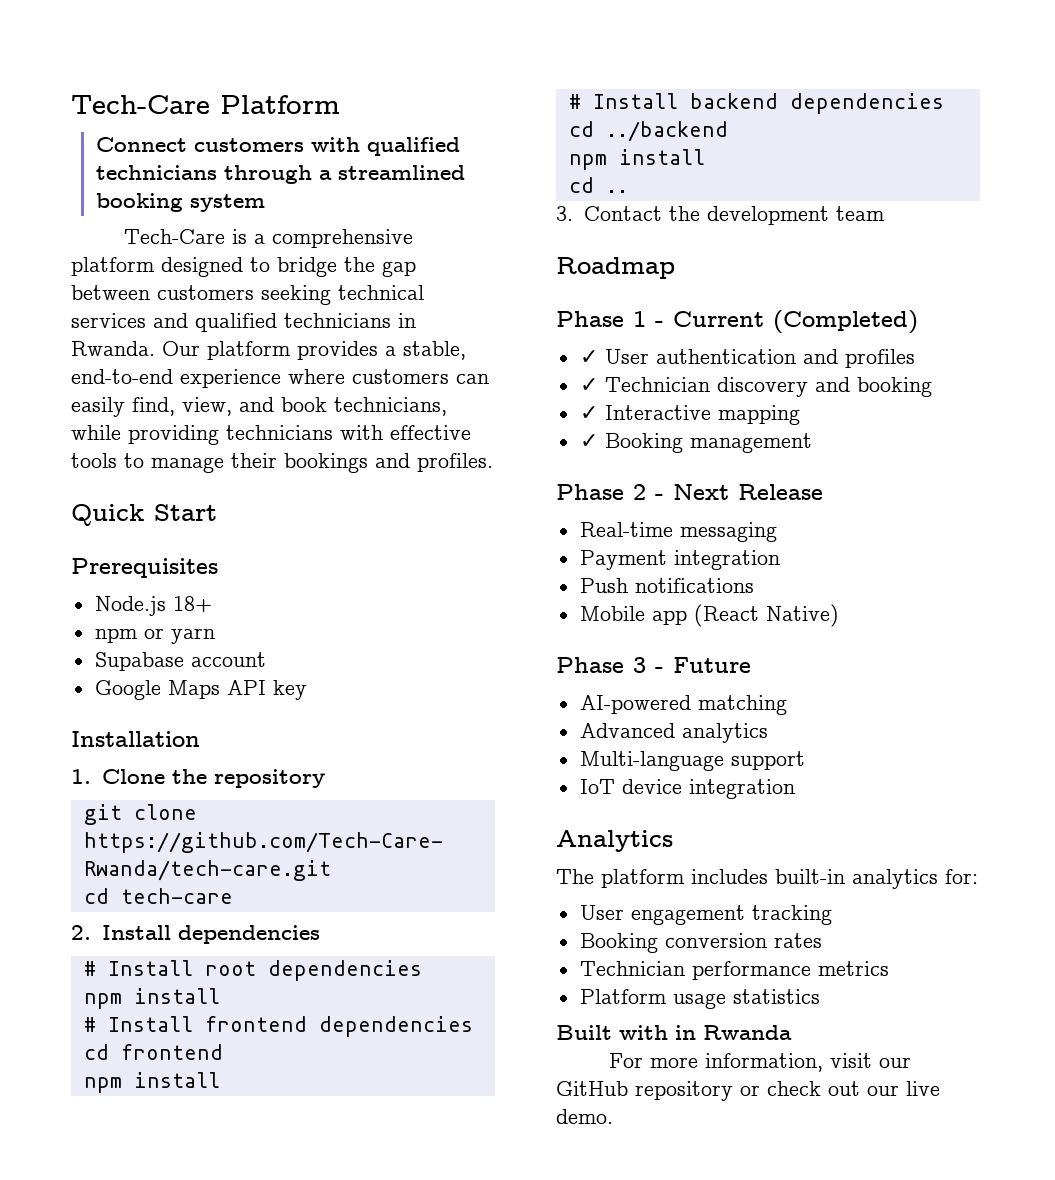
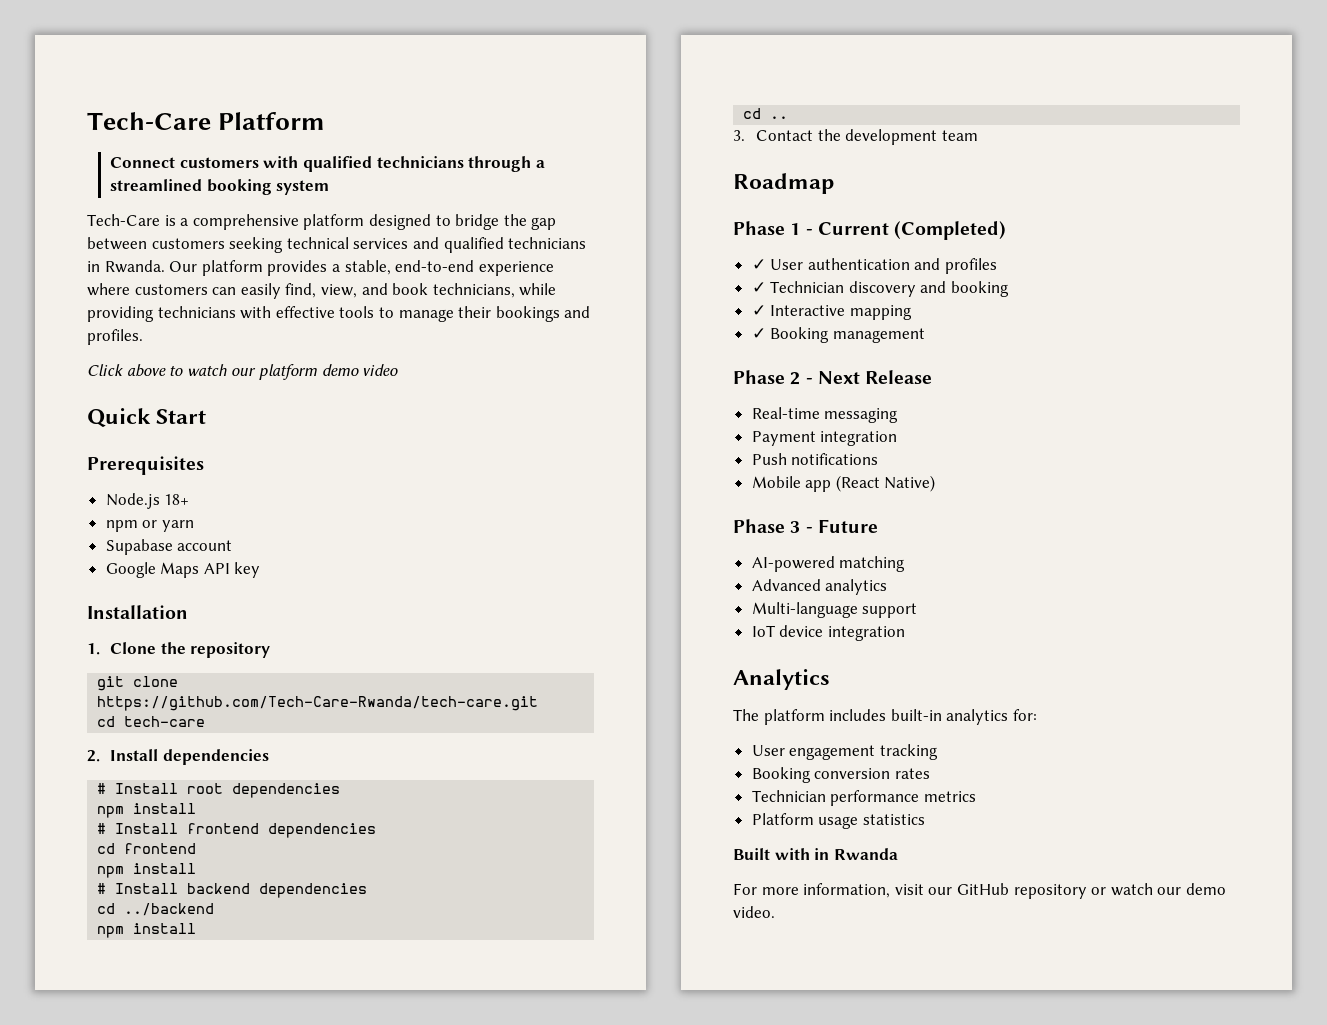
+ Click above to watch our platform demo video
- For more information, visit our GitHub repository or check out our live demo.
+ For more information, visit our GitHub repository or watch our demo video.

